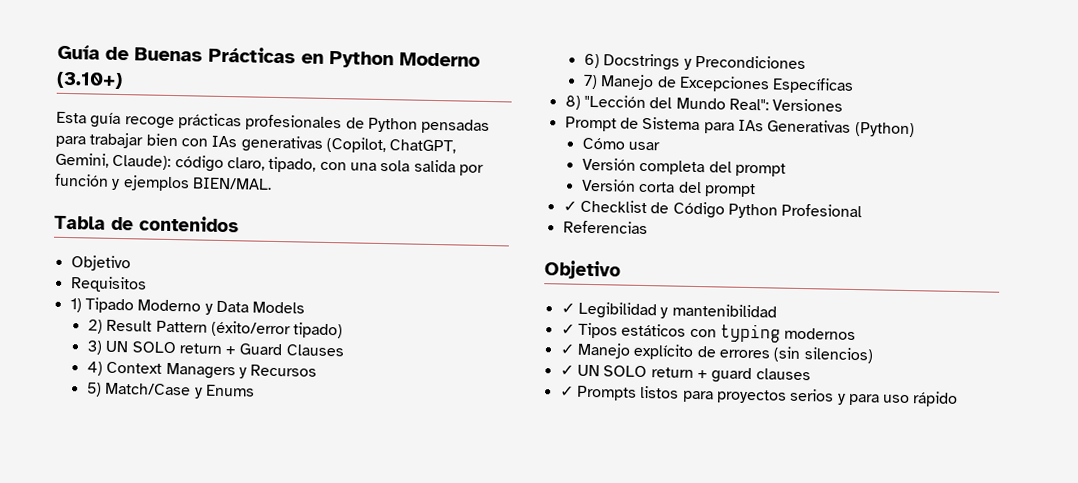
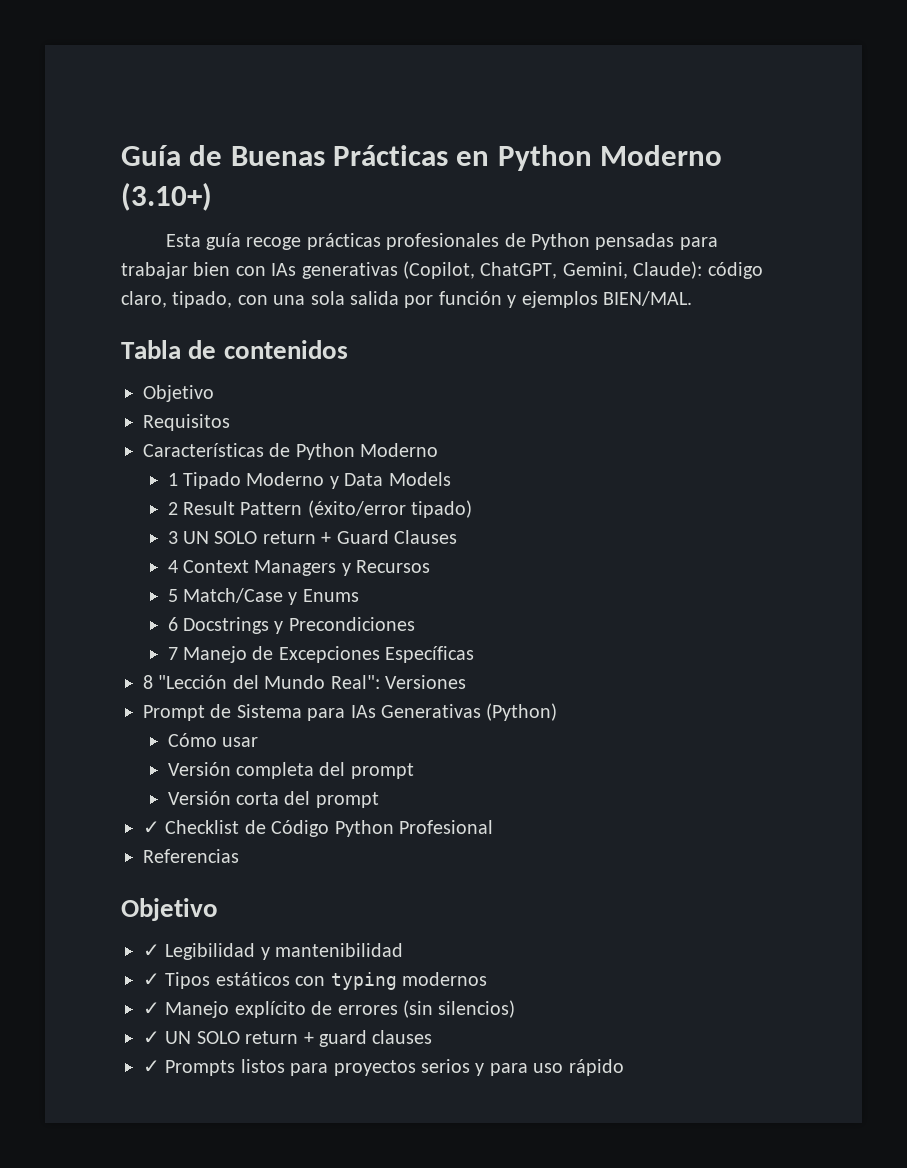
- 1) Tipado Moderno y Data Models
+ Características de Python Moderno
+ 1 Tipado Moderno y Data Models
- 2) Result Pattern (éxito/error tipado)
+ 2 Result Pattern (éxito/error tipado)
- 3) UN SOLO return + Guard Clauses
+ 3 UN SOLO return + Guard Clauses
- 4) Context Managers y Recursos
+ 4 Context Managers y Recursos
- 5) Match/Case y Enums
+ 5 Match/Case y Enums
- 6) Docstrings y Precondiciones
+ 6 Docstrings y Precondiciones
- 7) Manejo de Excepciones Específicas
+ 7 Manejo de Excepciones Específicas
- 8) "Lección del Mundo Real": Versiones
+ 8 "Lección del Mundo Real": Versiones

